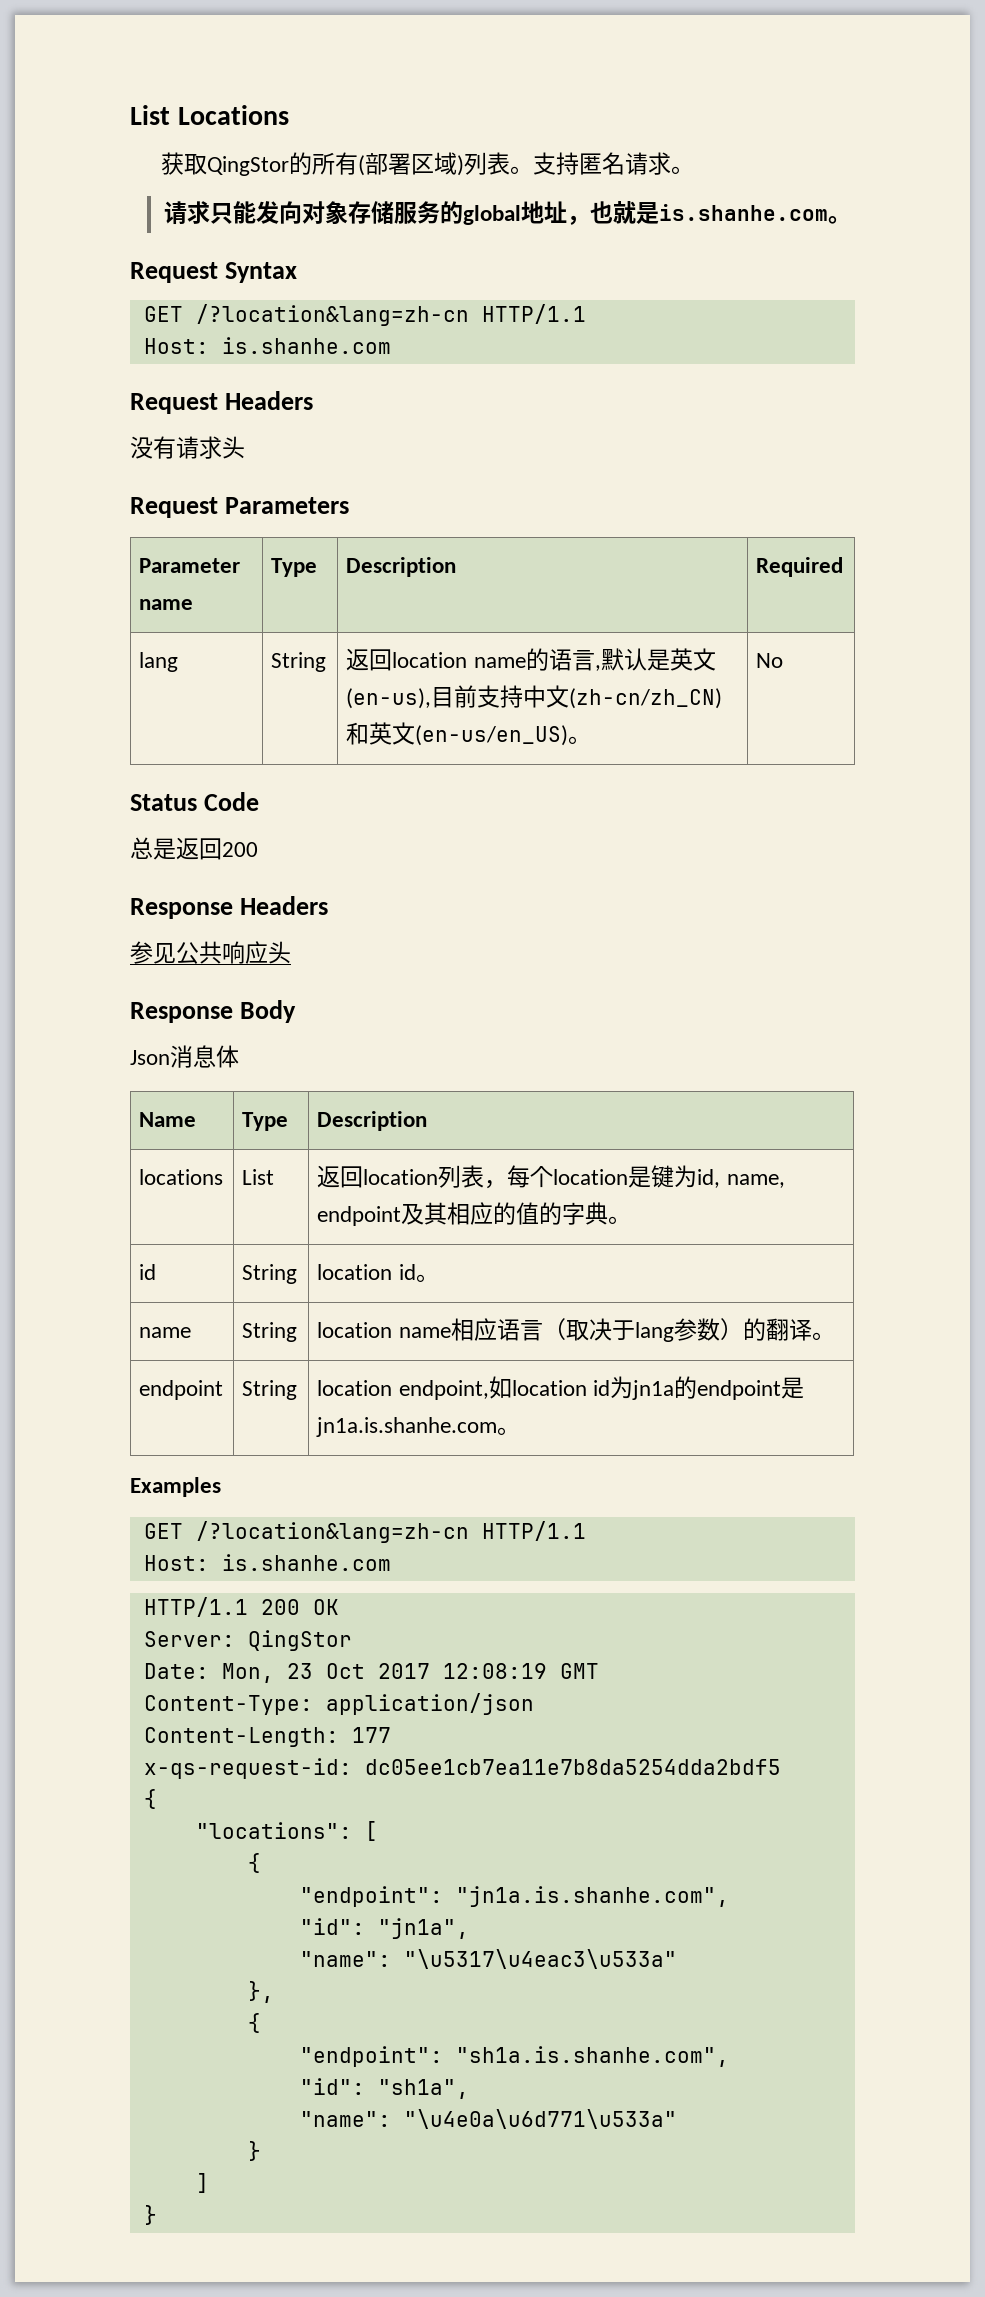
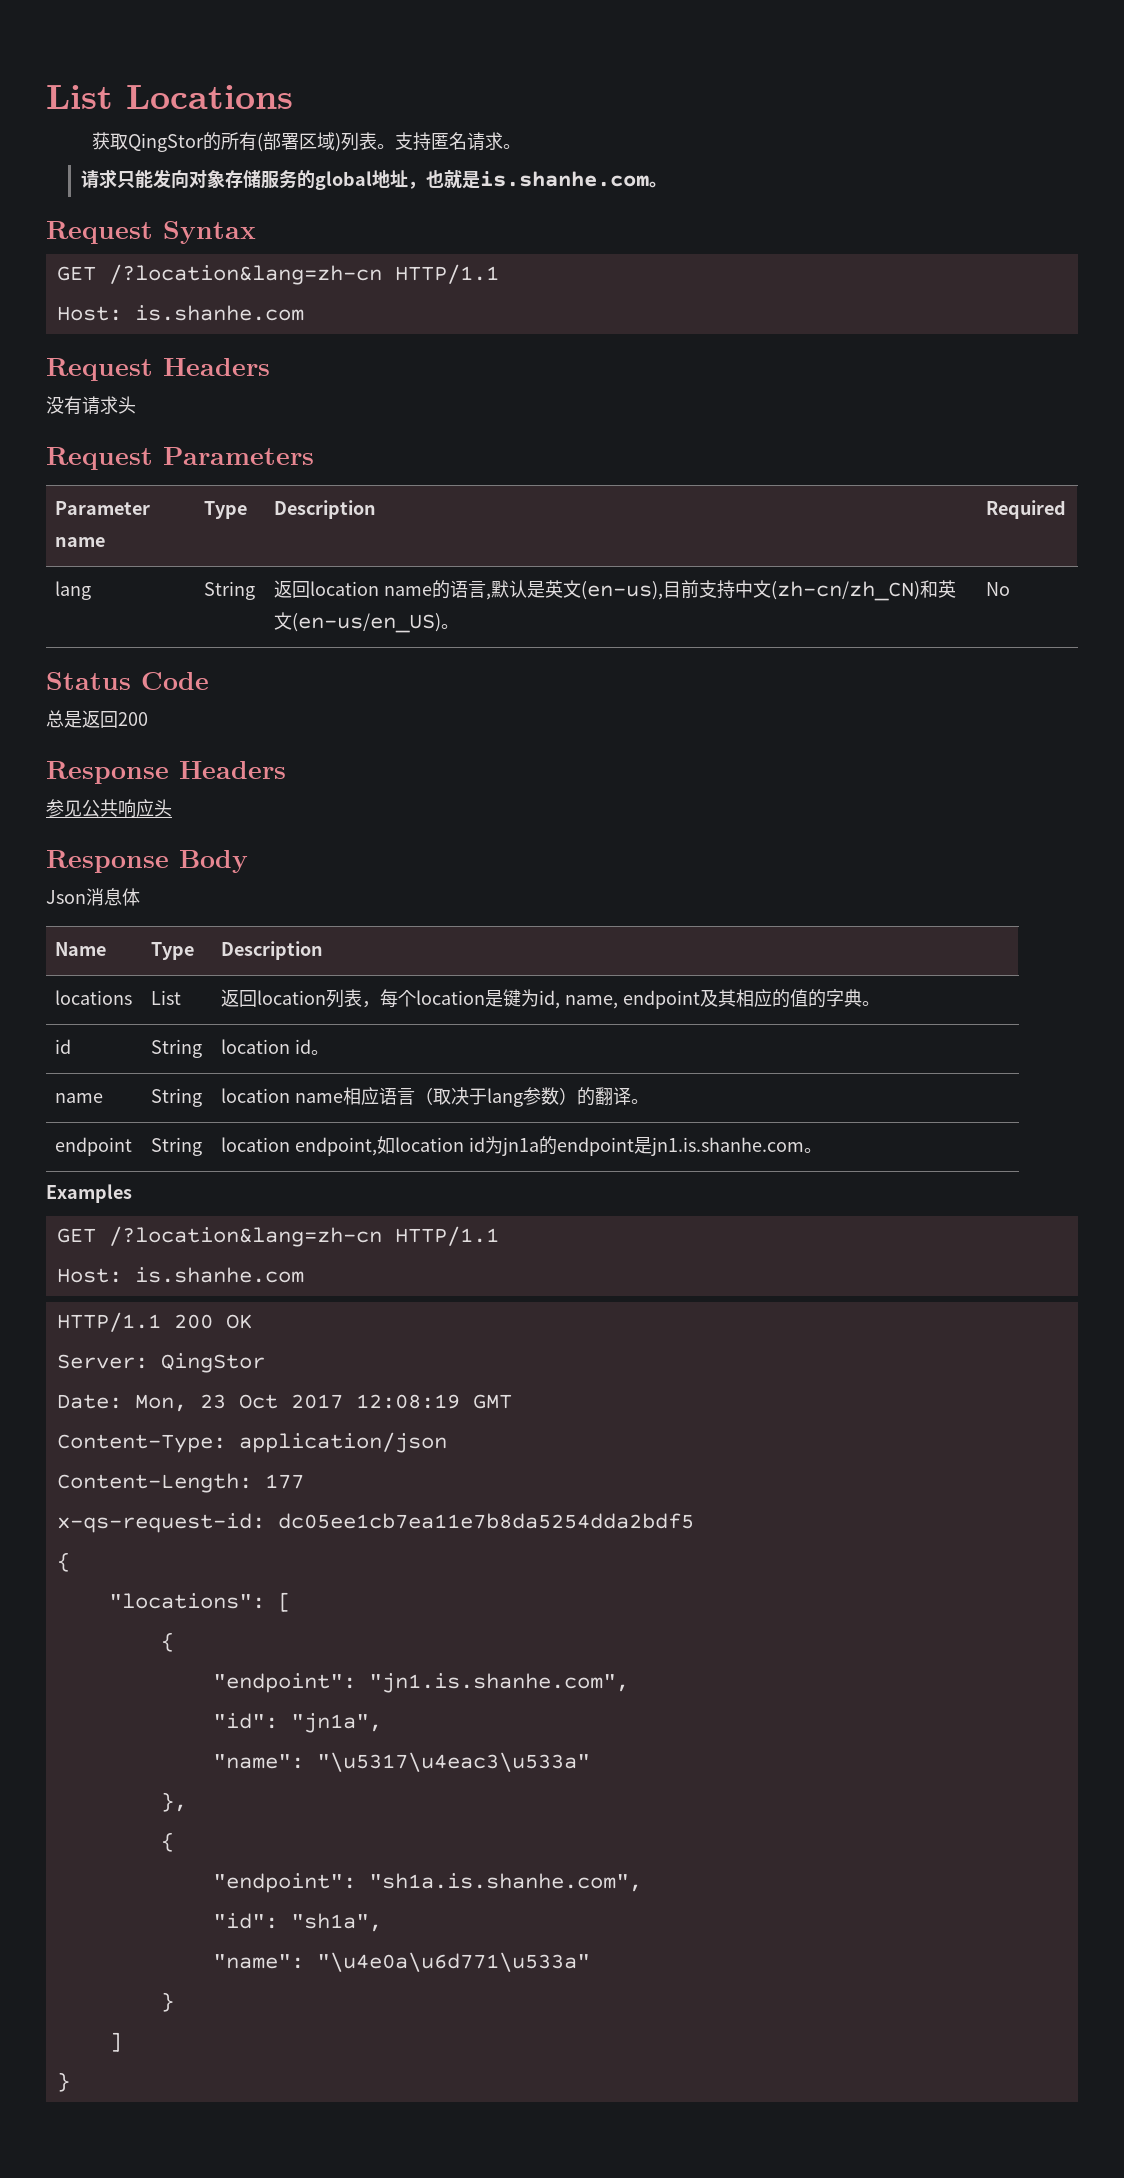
- endpoint | String | location endpoint,如location id为jn1a的endpoint是jn1a.is.shanhe.com。
+ endpoint | String | location endpoint,如location id为jn1a的endpoint是jn1.is.shanhe.com。
- "endpoint": "jn1a.is.shanhe.com",
+ "endpoint": "jn1.is.shanhe.com",

